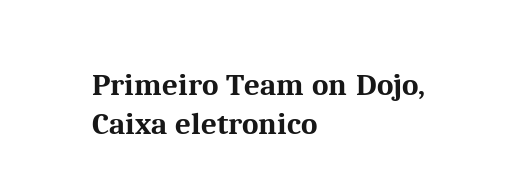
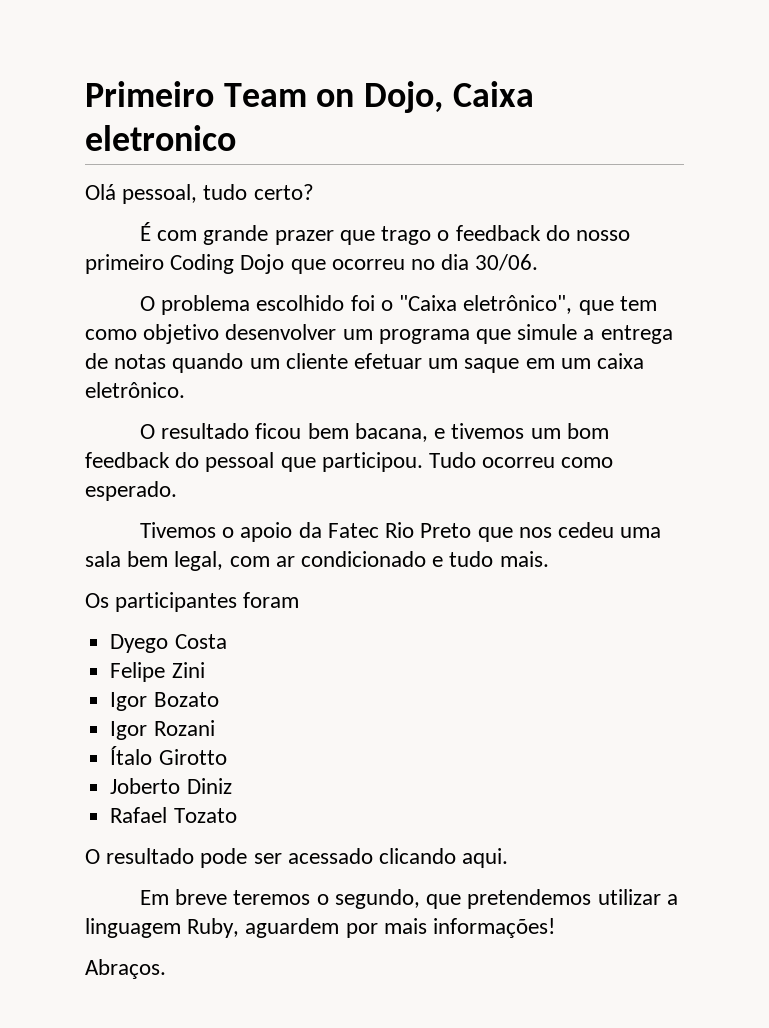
+ Olá pessoal, tudo certo?
+ É com grande prazer que trago o feedback do nosso primeiro Coding Dojo que ocorreu no dia 30/06.
+ O problema escolhido foi o "Caixa eletrônico", que tem como objetivo desenvolver um programa que simule a entrega de notas quando um cliente efetuar um saque em um caixa eletrônico.
+ O resultado ficou bem bacana, e tivemos um bom feedback do pessoal que participou. Tudo ocorreu como esperado.
+ Tivemos o apoio da Fatec Rio Preto que nos cedeu uma sala bem legal, com ar condicionado e tudo mais.
+ Os participantes foram
+ Dyego Costa
+ Felipe Zini
+ Igor Bozato
+ Igor Rozani
+ Ítalo Girotto
+ Joberto Diniz
+ Rafael Tozato
+ O resultado pode ser acessado clicando aqui.
+ Em breve teremos o segundo, que pretendemos utilizar a linguagem Ruby, aguardem por mais informações!
+ Abraços.

